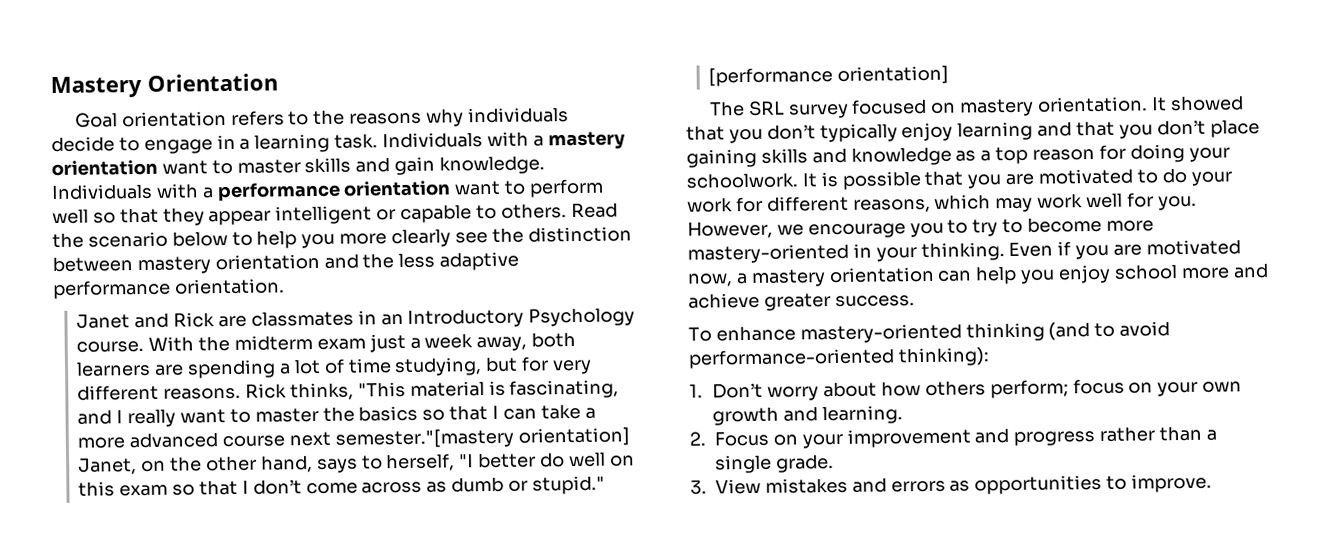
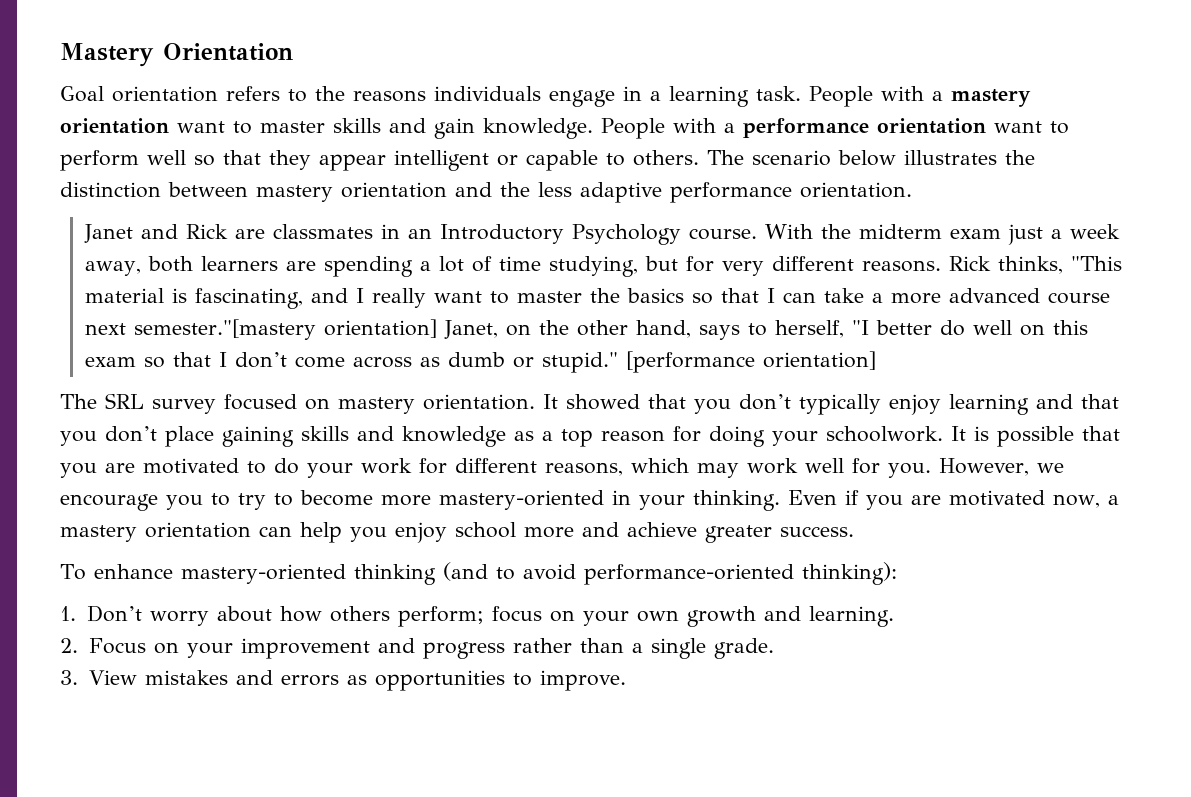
- Goal orientation refers to the reasons why individuals decide to engage in a learning task.
+ Goal orientation refers to the reasons individuals engage in a learning task.
- Individuals with a mastery orientation want to master skills and gain knowledge.
+ People with a mastery orientation want to master skills and gain knowledge.
- Individuals with a performance orientation want to perform well so that they appear intelligent or capable to others.
+ People with a performance orientation want to perform well so that they appear intelligent or capable to others.
- Read the scenario below to help you more clearly see the distinction between mastery orientation and the less adaptive performance orientation.
+ The scenario below illustrates the distinction between mastery orientation and the less adaptive performance orientation.

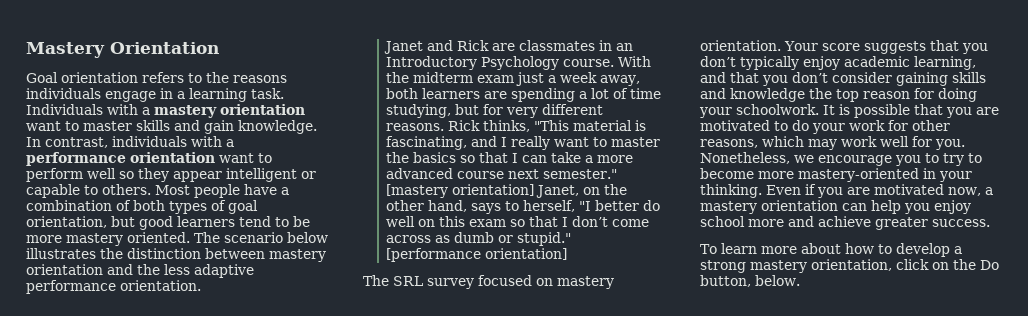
- People with a mastery orientation want to master skills and gain knowledge.
+ Individuals with a mastery orientation want to master skills and gain knowledge.
- People with a performance orientation want to perform well so that they appear intelligent or capable to others.
+ In contrast, individuals with a performance orientation want to perform well so they appear intelligent or capable to others.
+ Most people have a combination of both types of goal orientation, but good learners tend to be more mastery oriented.
- Rick thinks, "This material is fascinating, and I really want to master the basics so that I can take a more advanced course next semester."[mastery orientation] Janet, on the other hand, says to herself, "I better do well on this exam so that I don’t come across as dumb or stupid."
+ Rick thinks, "This material is fascinating, and I really want to master the basics so that I can take a more advanced course next semester." [mastery orientation] Janet, on the other hand, says to herself, "I better do well on this exam so that I don’t come across as dumb or stupid."
- It showed that you don’t typically enjoy learning and that you don’t place gaining skills and knowledge as a top reason for doing your schoolwork.
+ Your score suggests that you don’t typically enjoy academic learning, and that you don’t consider gaining skills and knowledge the top reason for doing your schoolwork.
- It is possible that you are motivated to do your work for different reasons, which may work well for you.
+ It is possible that you are motivated to do your work for other reasons, which may work well for you.
- However, we encourage you to try to become more mastery-oriented in your thinking.
+ Nonetheless, we encourage you to try to become more mastery-oriented in your thinking.
- To enhance mastery-oriented thinking (and to avoid performance-oriented thinking):
- 1. Don’t worry about how others perform; focus on your own growth and learning.
- 2. Focus on your improvement and progress rather than a single grade.
- 3. View mistakes and errors as opportunities to improve.
+ To learn more about how to develop a strong mastery orientation, click on the Do button, below.

